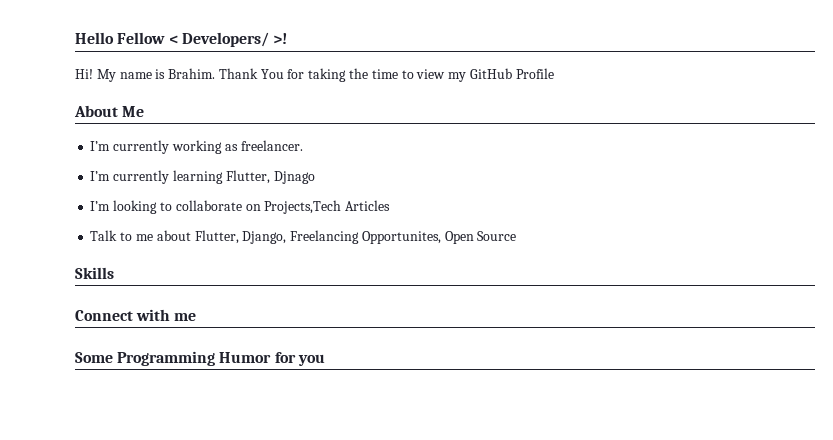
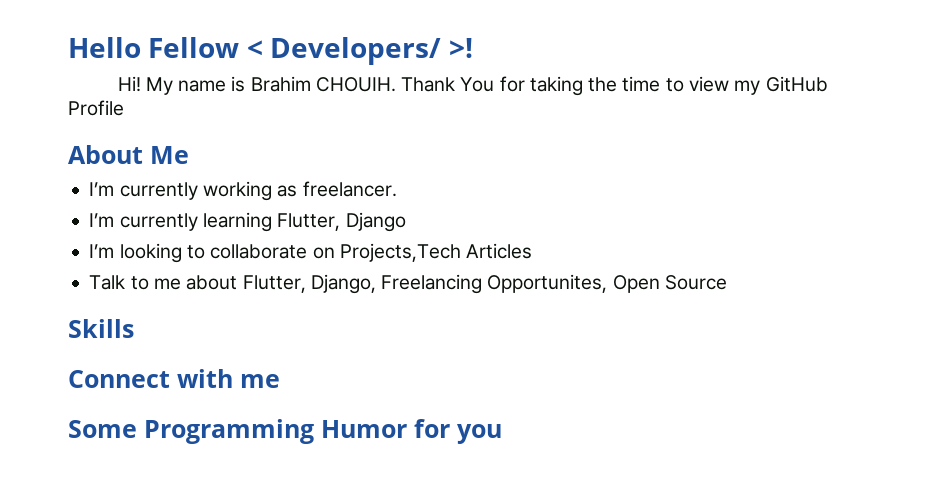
- My name is Brahim.
+ My name is Brahim CHOUIH.
- I’m currently learning Flutter, Djnago
+ I’m currently learning Flutter, Django

